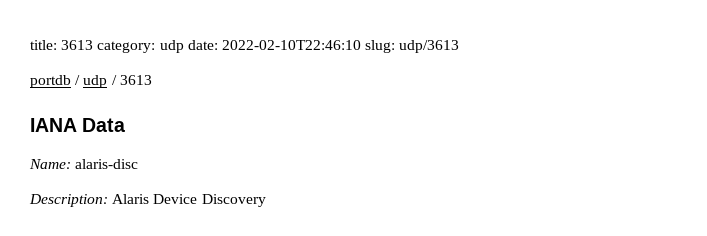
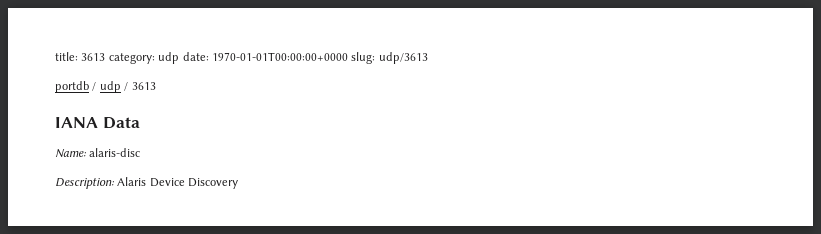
- title: 3613 category: udp date: 2022-02-10T22:46:10 slug: udp/3613
+ title: 3613 category: udp date: 1970-01-01T00:00:00+0000 slug: udp/3613

